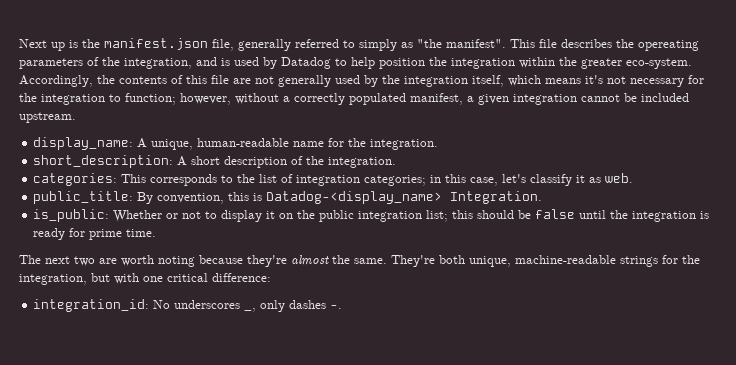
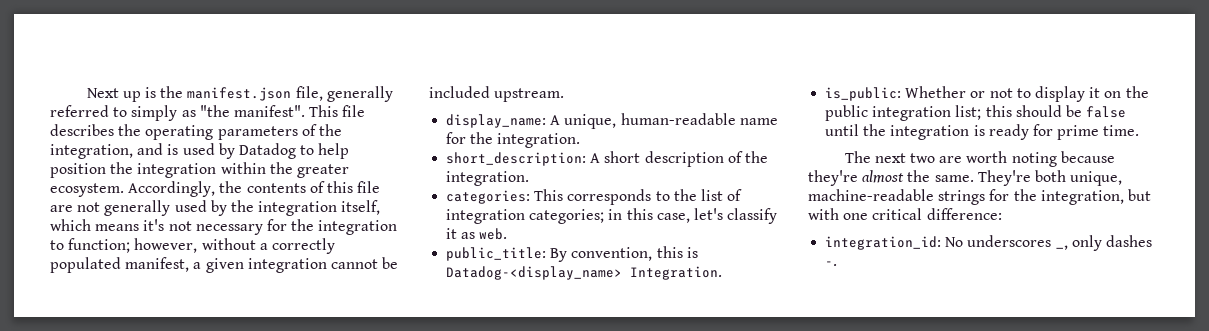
- This file describes the opereating parameters of the integration, and is used by Datadog to help position the integration within the greater eco-system.
+ This file describes the operating parameters of the integration, and is used by Datadog to help position the integration within the greater ecosystem.

